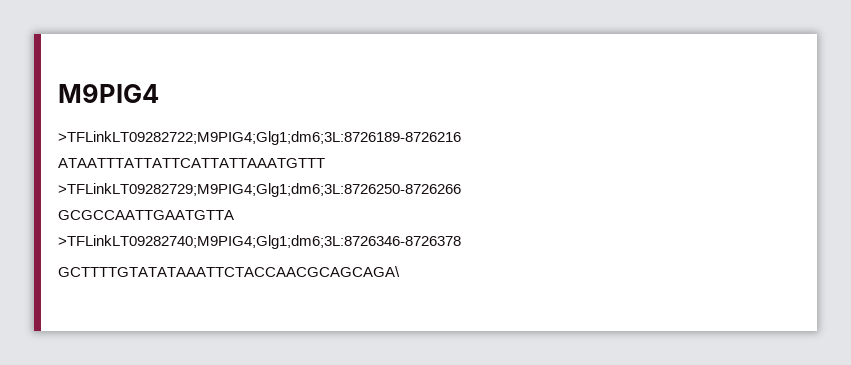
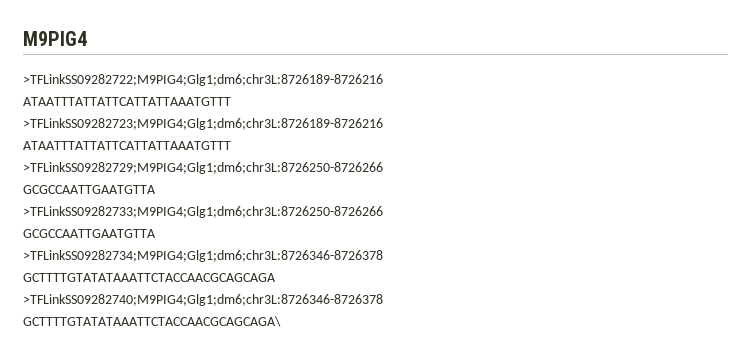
- >TFLinkLT09282722;M9PIG4;Glg1;dm6;3L:8726189-8726216
+ >TFLinkSS09282722;M9PIG4;Glg1;dm6;chr3L:8726189-8726216
  ATAATTTATTATTCATTATTAAATGTTT
- >TFLinkLT09282729;M9PIG4;Glg1;dm6;3L:8726250-8726266
+ >TFLinkSS09282723;M9PIG4;Glg1;dm6;chr3L:8726189-8726216
+ ATAATTTATTATTCATTATTAAATGTTT
+ >TFLinkSS09282729;M9PIG4;Glg1;dm6;chr3L:8726250-8726266
  GCGCCAATTGAATGTTA
- >TFLinkLT09282740;M9PIG4;Glg1;dm6;3L:8726346-8726378
+ >TFLinkSS09282733;M9PIG4;Glg1;dm6;chr3L:8726250-8726266
+ GCGCCAATTGAATGTTA
+ >TFLinkSS09282734;M9PIG4;Glg1;dm6;chr3L:8726346-8726378
+ GCTTTTGTATATAAATTCTACCAACGCAGCAGA
+ >TFLinkSS09282740;M9PIG4;Glg1;dm6;chr3L:8726346-8726378

